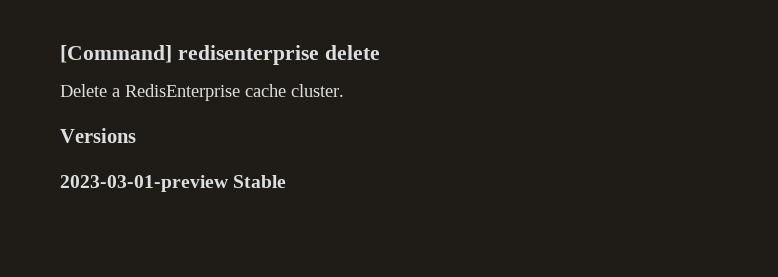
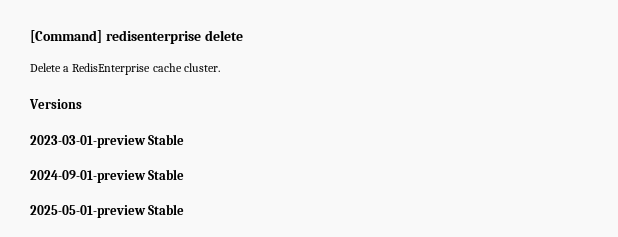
+ 2024-09-01-preview Stable
+ 2025-05-01-preview Stable

